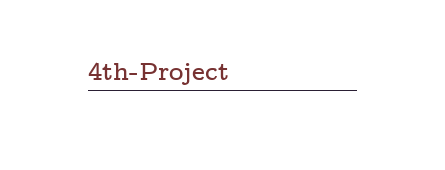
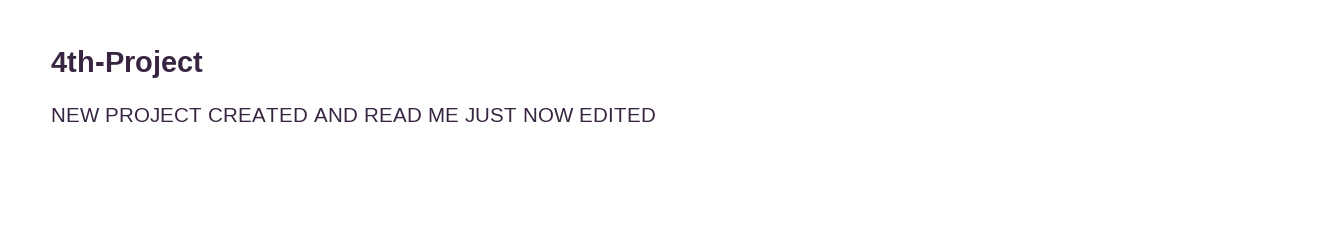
+ NEW PROJECT CREATED AND READ ME JUST NOW EDITED

